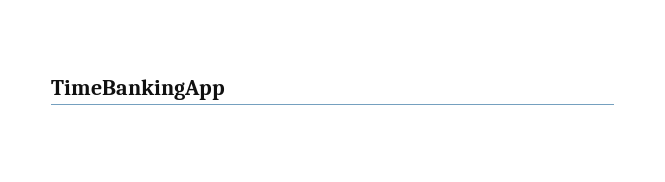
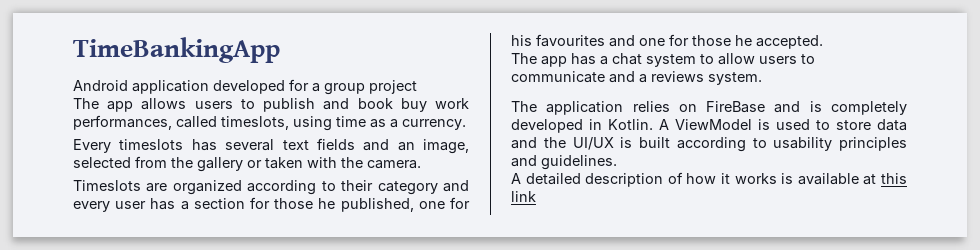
+ Android application developed for a group project
+ The app allows users to publish and book buy work performances, called timeslots, using time as a currency.
+ Every timeslots has several text fields and an image, selected from the gallery or taken with the camera.
+ Timeslots are organized according to their category and every user has a section for those he published, one for his favourites and one for those he accepted.
+ The app has a chat system to allow users to communicate and a reviews system.
+ The application relies on FireBase and is completely developed in Kotlin. A ViewModel is used to store data and the UI/UX is built according to usability principles and guidelines.
+ A detailed description of how it works is available at this link

